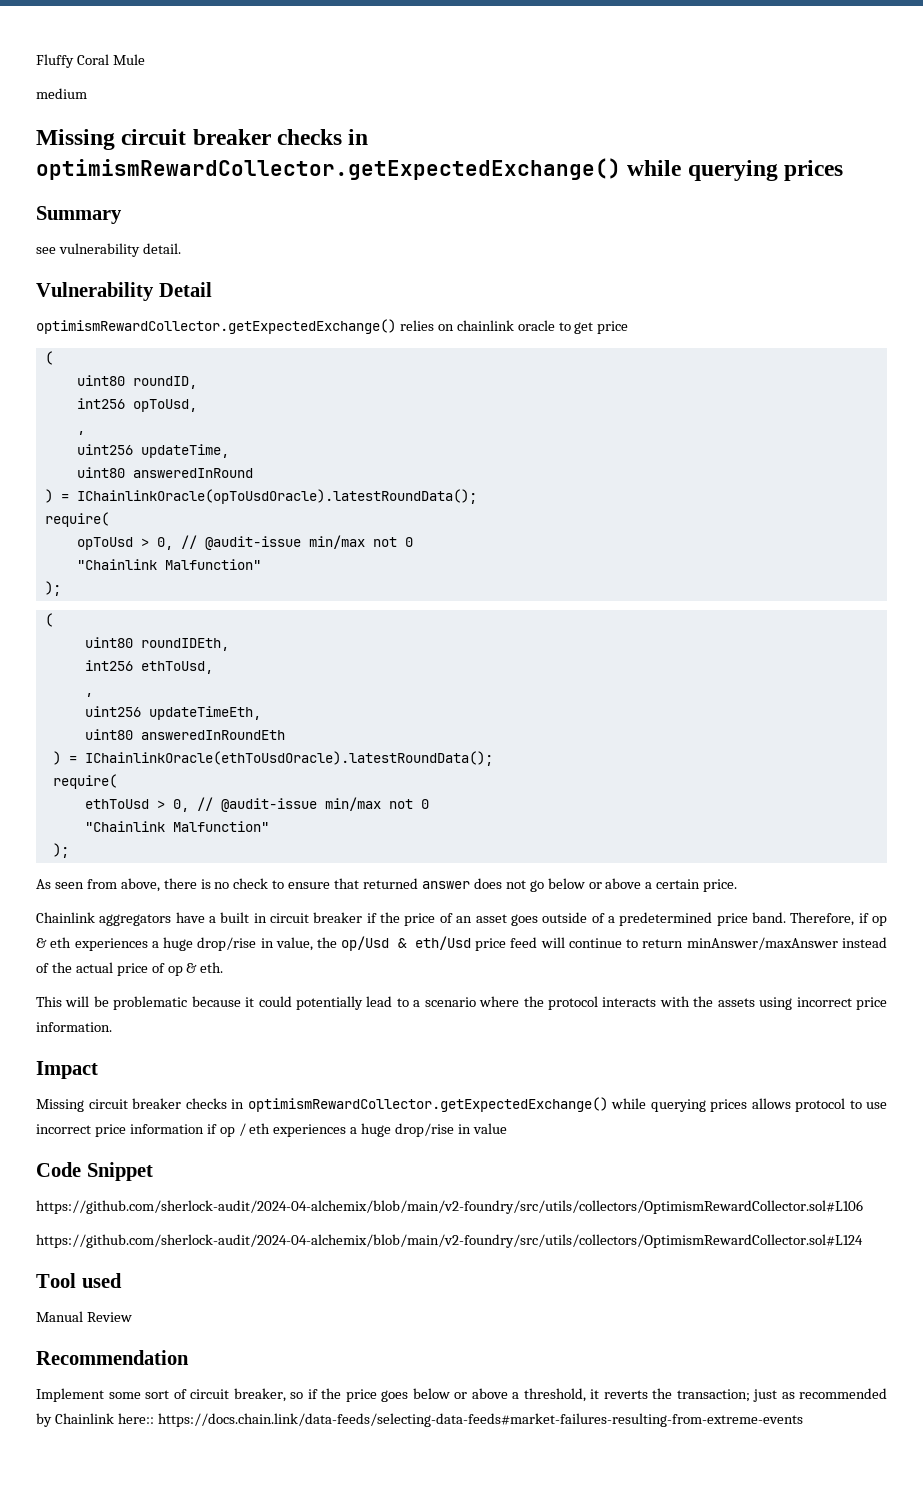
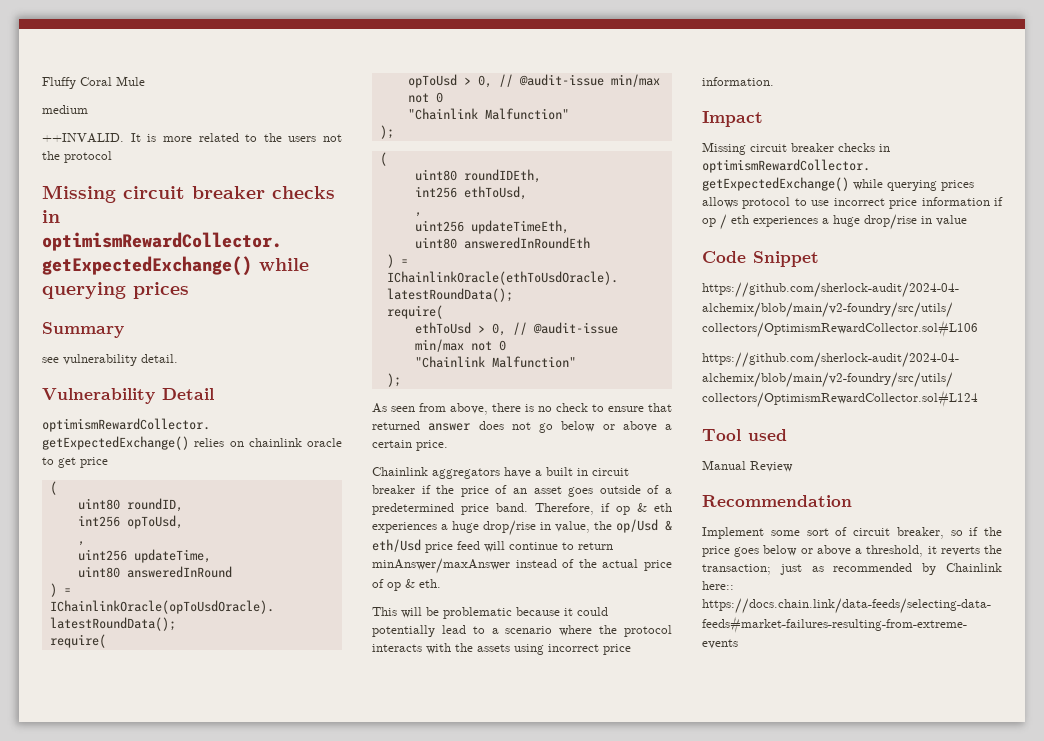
+ ++INVALID. It is more related to the users not the protocol

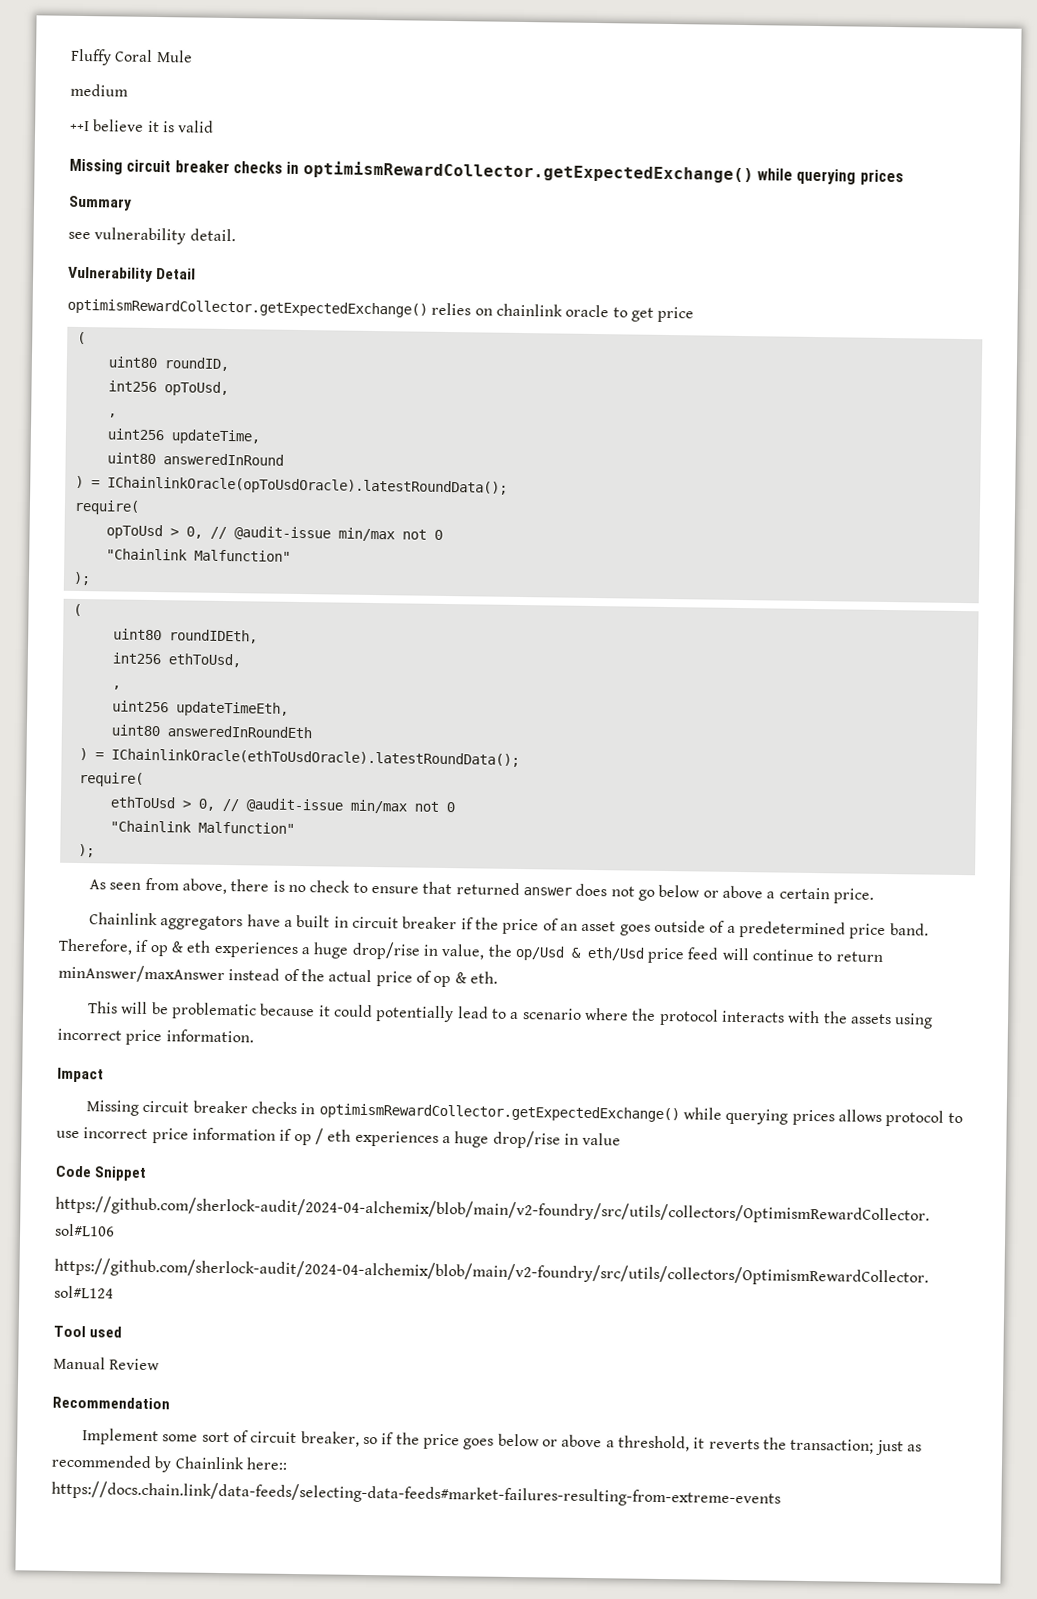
- ++INVALID. It is more related to the users not the protocol
+ ++I believe it is valid

